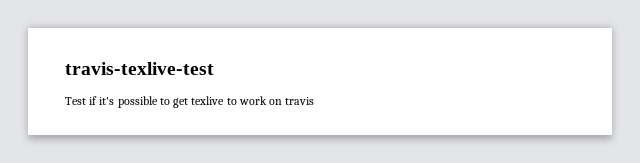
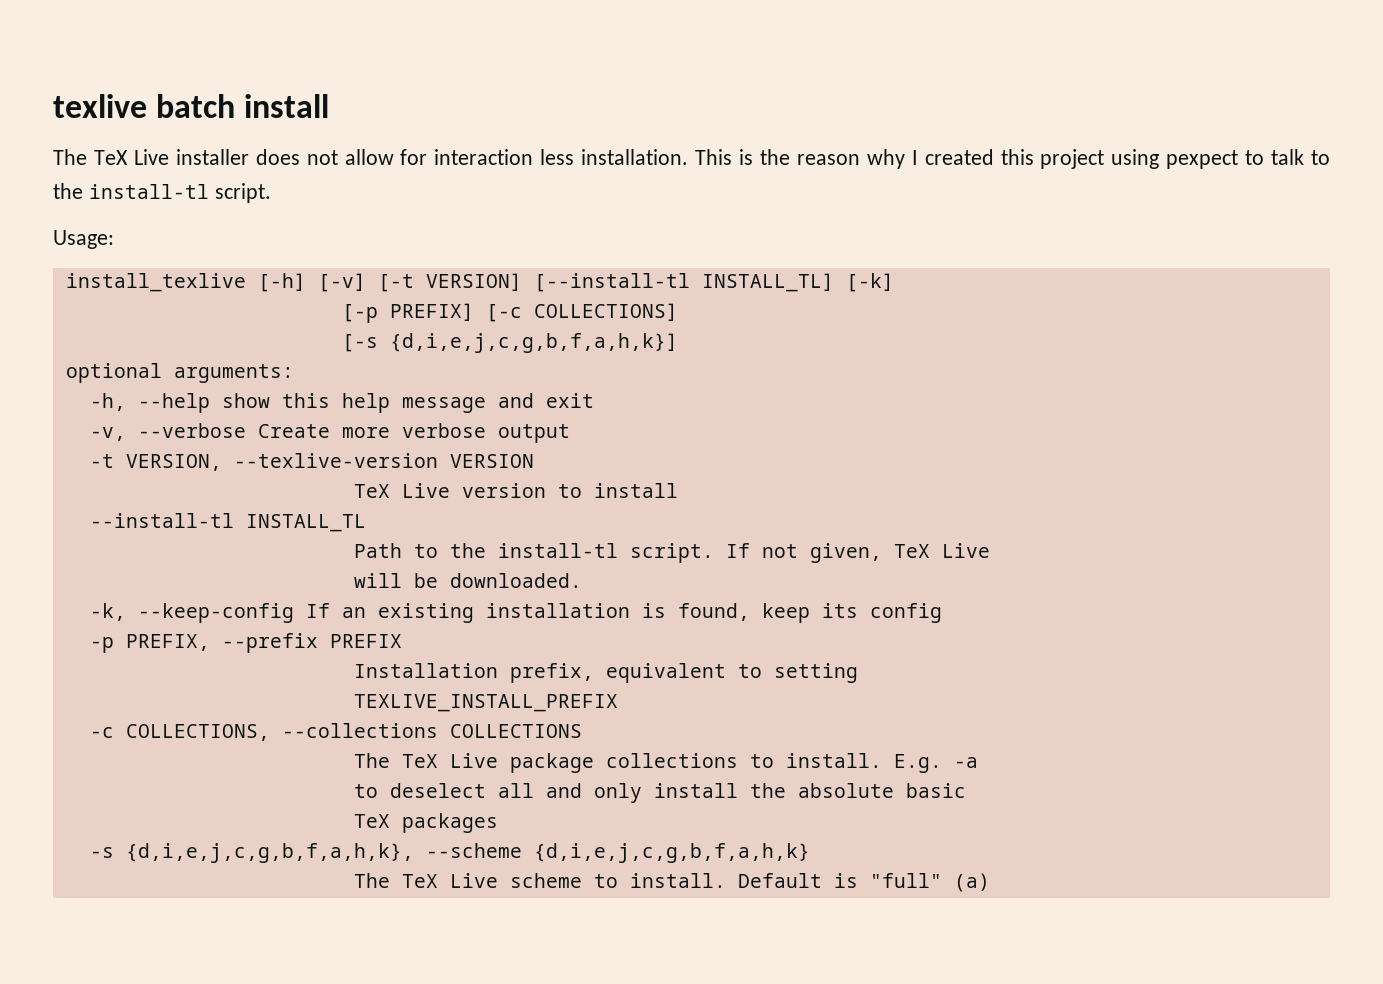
- travis-texlive-test
- Test if it's possible to get texlive to work on travis
+ texlive batch install
+ The TeX Live installer does not allow for interaction less installation. This is the reason why I created this project using pexpect to talk to the install-tl script.
+ Usage:
+ install_texlive [-h] [-v] [-t VERSION] [--install-tl INSTALL_TL] [-k]
+ [-p PREFIX] [-c COLLECTIONS]
+ [-s {d,i,e,j,c,g,b,f,a,h,k}]
+ optional arguments:
+ -h, --help show this help message and exit
+ -v, --verbose Create more verbose output
+ -t VERSION, --texlive-version VERSION
+ TeX Live version to install
+ --install-tl INSTALL_TL
+ Path to the install-tl script. If not given, TeX Live
+ will be downloaded.
+ -k, --keep-config If an existing installation is found, keep its config
+ -p PREFIX, --prefix PREFIX
+ Installation prefix, equivalent to setting
+ TEXLIVE_INSTALL_PREFIX
+ -c COLLECTIONS, --collections COLLECTIONS
+ The TeX Live package collections to install. E.g. -a
+ to deselect all and only install the absolute basic
+ TeX packages
+ -s {d,i,e,j,c,g,b,f,a,h,k}, --scheme {d,i,e,j,c,g,b,f,a,h,k}
+ The TeX Live scheme to install. Default is "full" (a)

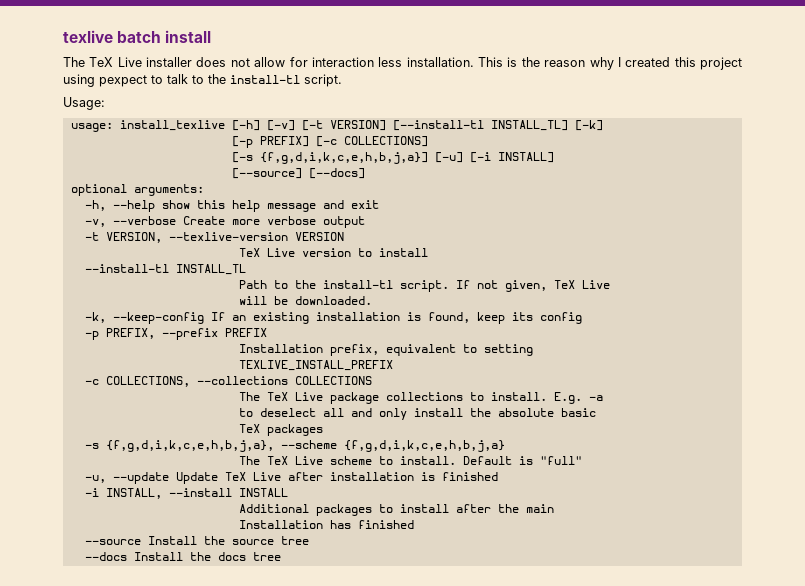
- install_texlive [-h] [-v] [-t VERSION] [--install-tl INSTALL_TL] [-k]
+ usage: install_texlive [-h] [-v] [-t VERSION] [--install-tl INSTALL_TL] [-k]
- [-s {d,i,e,j,c,g,b,f,a,h,k}]
+ [-s {f,g,d,i,k,c,e,h,b,j,a}] [-u] [-i INSTALL]
+ [--source] [--docs]
- -s {d,i,e,j,c,g,b,f,a,h,k}, --scheme {d,i,e,j,c,g,b,f,a,h,k}
+ -s {f,g,d,i,k,c,e,h,b,j,a}, --scheme {f,g,d,i,k,c,e,h,b,j,a}
- Default is "full" (a)
+ Default is "full"
+ -u, --update Update TeX Live after installation is finished
+ -i INSTALL, --install INSTALL
+ Additional packages to install after the main
+ Installation has finished
+ --source Install the source tree
+ --docs Install the docs tree

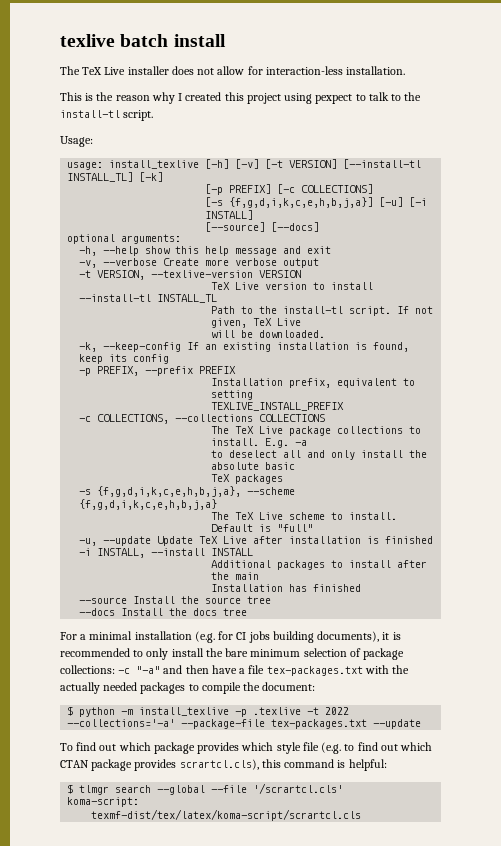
- The TeX Live installer does not allow for interaction less installation. This is the reason why I created this project using pexpect to talk to the install-tl script.
+ The TeX Live installer does not allow for interaction-less installation.
+ This is the reason why I created this project using pexpect to talk to the install-tl script.
+ For a minimal installation (e.g. for CI jobs building documents), it is recommended to only install the bare minimum selection of package collections: -c "-a" and then have a file tex-packages.txt with the actually needed packages to compile the document:
+ $ python -m install_texlive -p .texlive -t 2022 --collections='-a' --package-file tex-packages.txt --update
+ To find out which package provides which style file (e.g. to find out which CTAN package provides scrartcl.cls), this command is helpful:
+ $ tlmgr search --global --file '/scrartcl.cls'
+ koma-script:
+ texmf-dist/tex/latex/koma-script/scrartcl.cls

